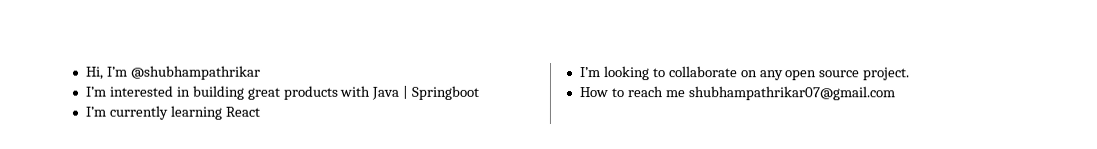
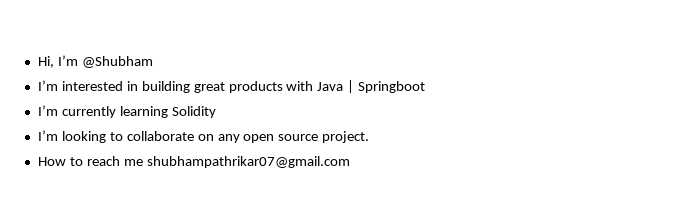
- Hi, I’m @shubhampathrikar
+ Hi, I’m @Shubham
- I’m currently learning React
+ I’m currently learning Solidity

